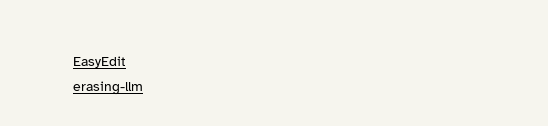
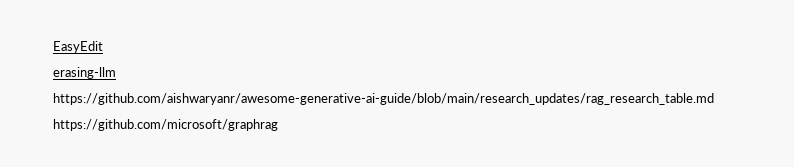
+ https://github.com/aishwaryanr/awesome-generative-ai-guide/blob/main/research_updates/rag_research_table.md
+ https://github.com/microsoft/graphrag

